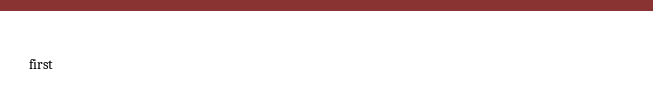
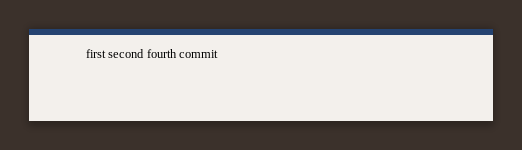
- first
+ first second fourth commit

